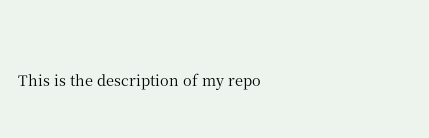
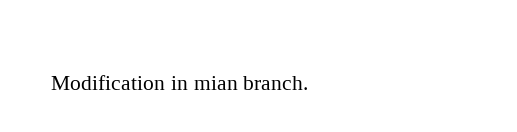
- This is the description of my repo
+ Modification in mian branch.

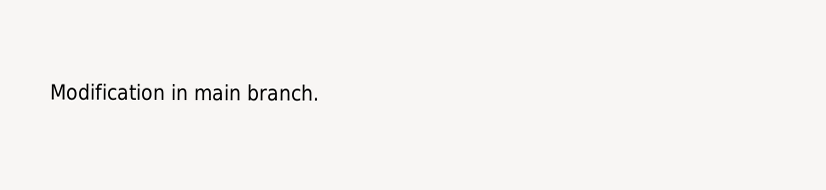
- Modification in mian branch.
+ Modification in main branch.

